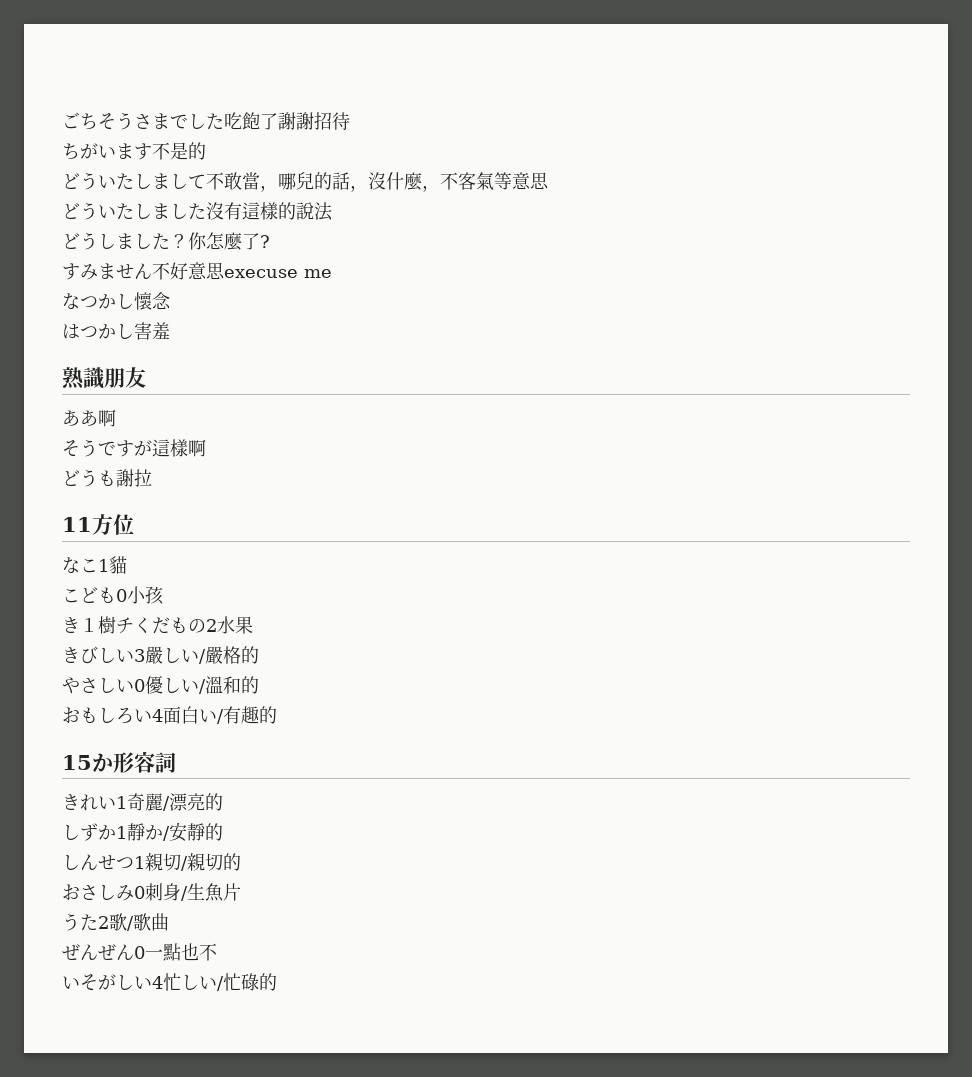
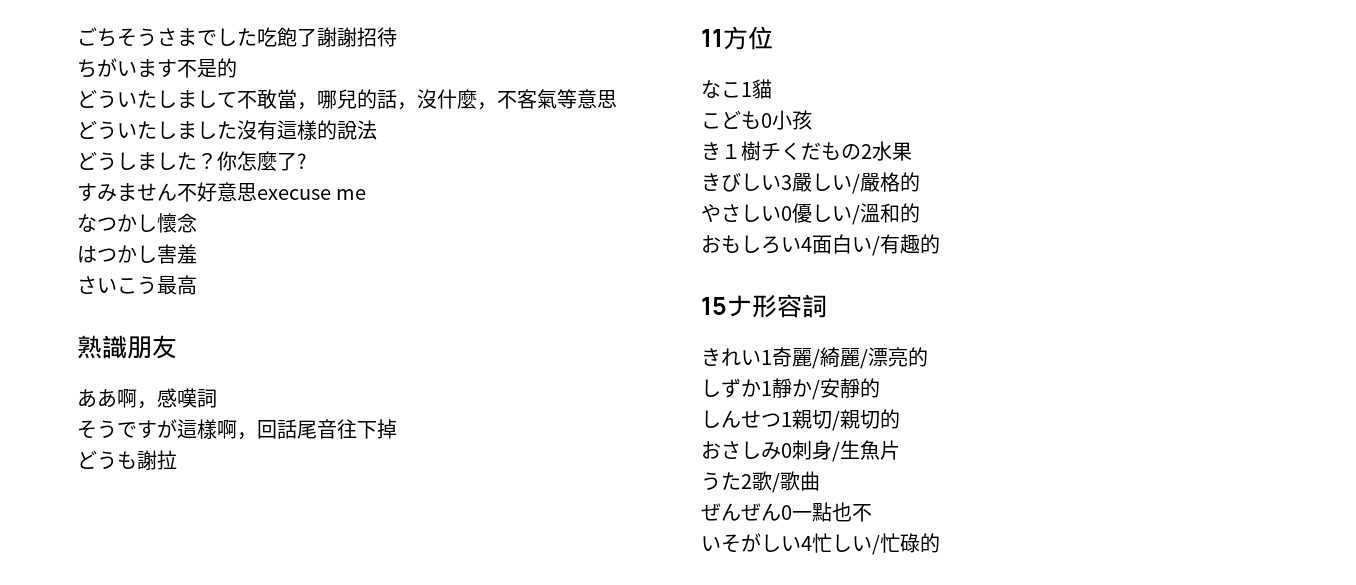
+ さいこう最高
- ああ啊
+ ああ啊，感嘆詞
- そうですが這樣啊
+ そうですが這樣啊，回話尾音往下掉
- 15か形容詞
+ 15ナ形容詞
- きれい1奇麗/漂亮的
+ きれい1奇麗/綺麗/漂亮的

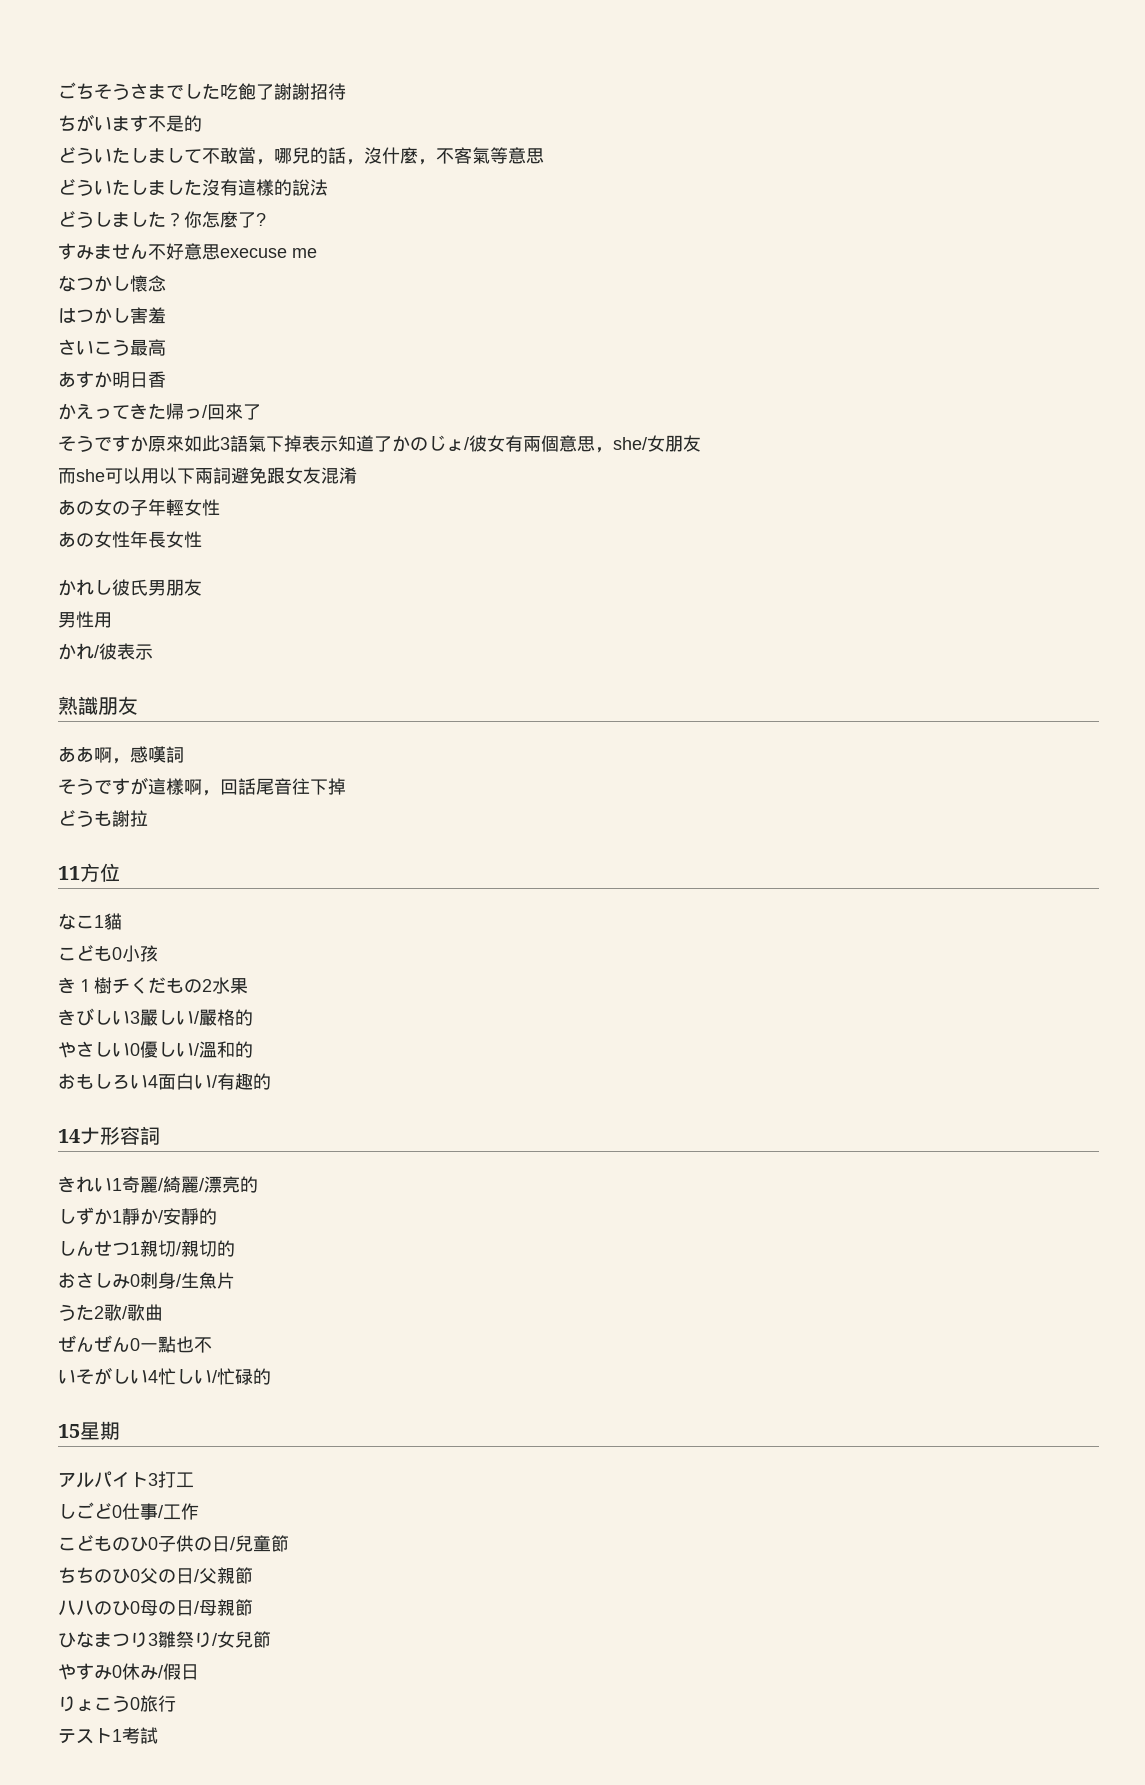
+ あすか明日香
+ かえってきた帰っ/回來了
+ そうですか原來如此3語氣下掉表示知道了かのじょ/彼女有兩個意思，she/女朋友
+ 而she可以用以下兩詞避免跟女友混淆
+ あの女の子年輕女性
+ あの女性年長女性
+ かれし彼氏男朋友
+ 男性用
+ かれ/彼表示
- 15ナ形容詞
+ 14ナ形容詞
+ 15星期
+ アルパイト3打工
+ しごど0仕事/工作
+ こどものひ0子供の日/兒童節
+ ちちのひ0父の日/父親節
+ ハハのひ0母の日/母親節
+ ひなまつり3雛祭り/女兒節
+ やすみ0休み/假日
+ りょこう0旅行
+ テスト1考試

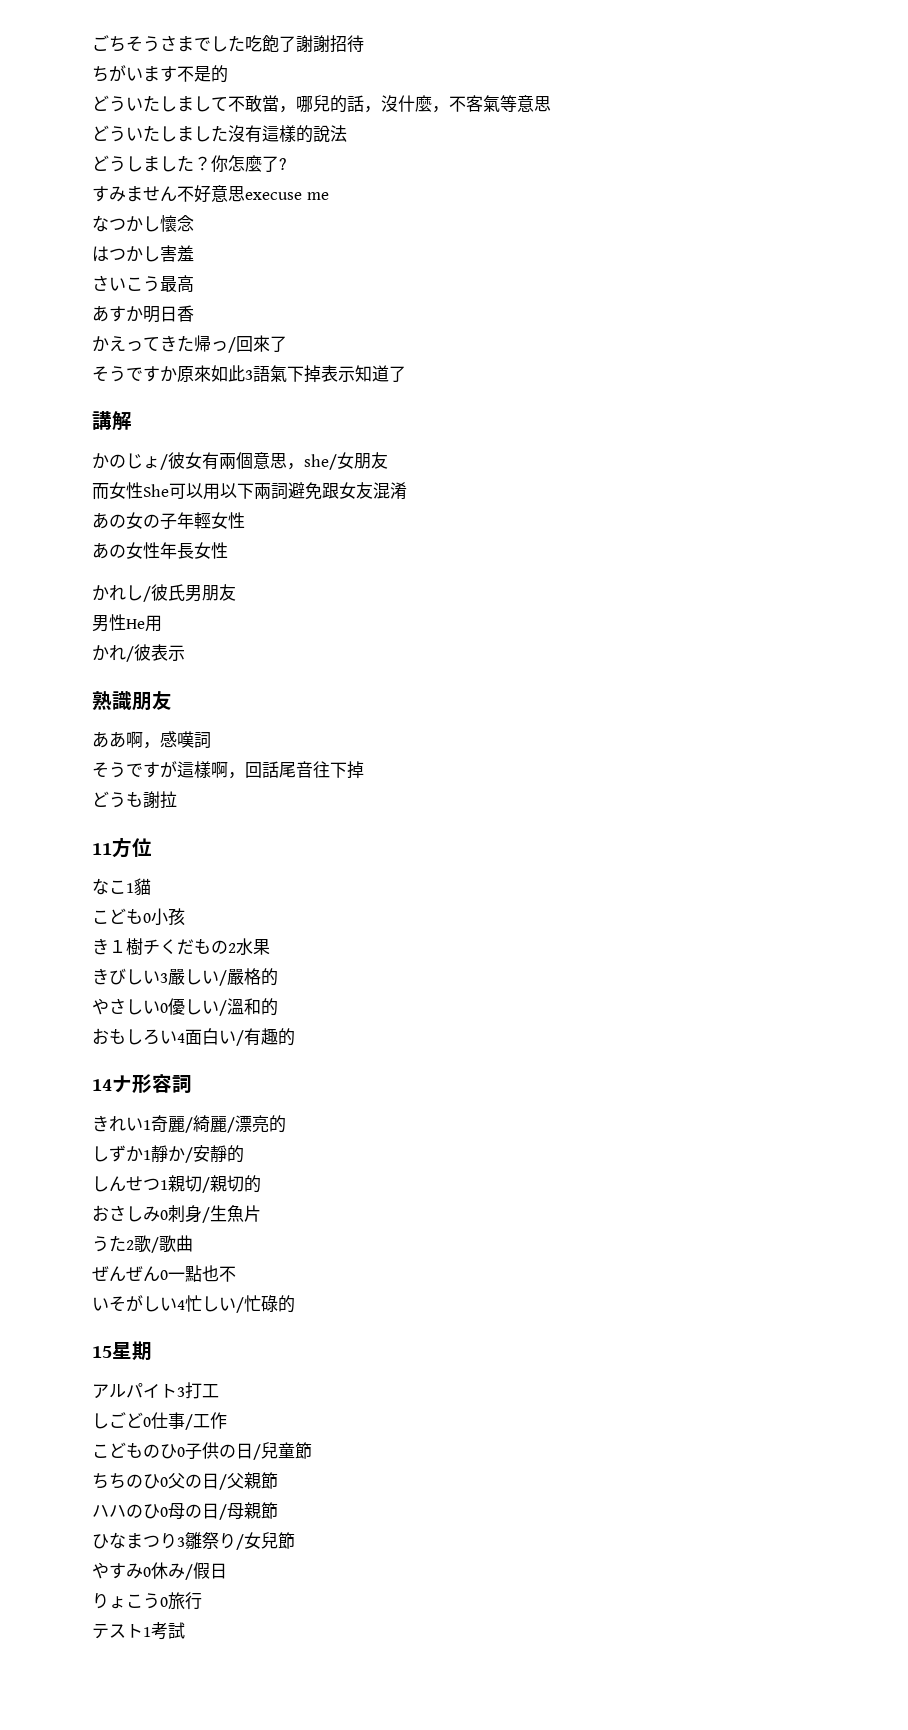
- そうですか原來如此3語氣下掉表示知道了かのじょ/彼女有兩個意思，she/女朋友
+ そうですか原來如此3語氣下掉表示知道了
+ 講解
+ かのじょ/彼女有兩個意思，she/女朋友
- 而she可以用以下兩詞避免跟女友混淆
+ 而女性She可以用以下兩詞避免跟女友混淆
- かれし彼氏男朋友
+ かれし/彼氏男朋友
- 男性用
+ 男性He用

